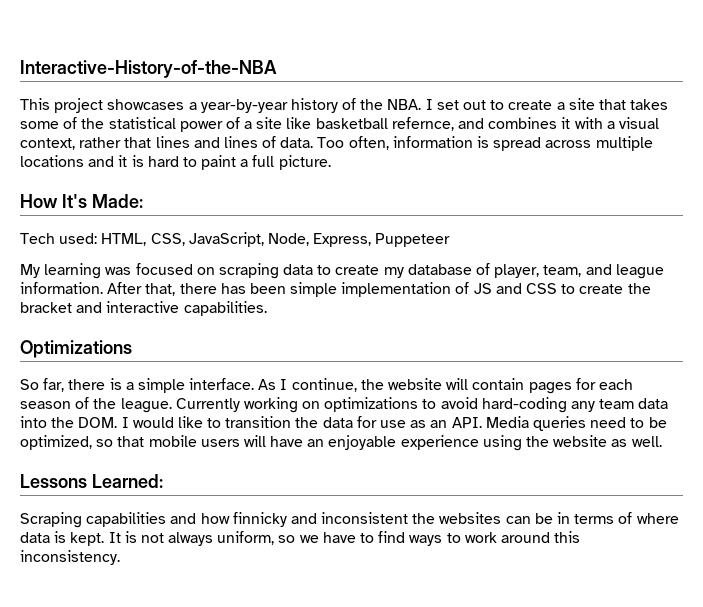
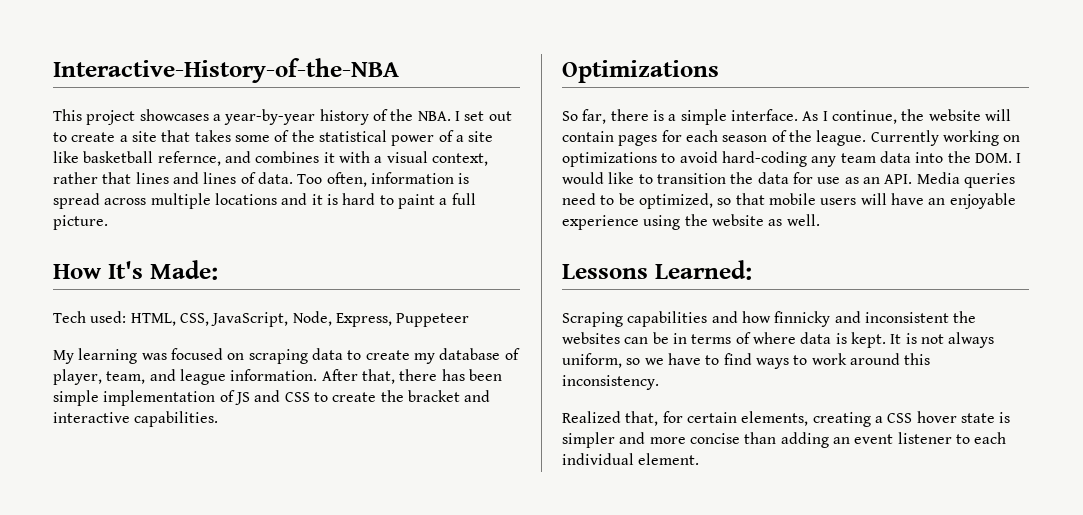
+ Realized that, for certain elements, creating a CSS hover state is simpler and more concise than adding an event listener to each individual element.

